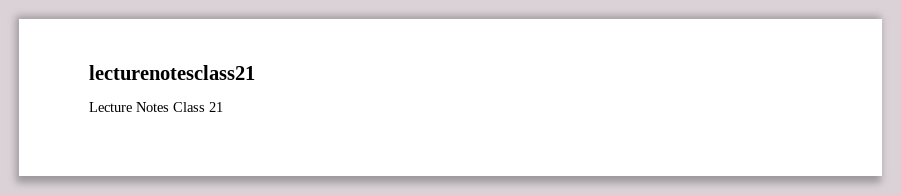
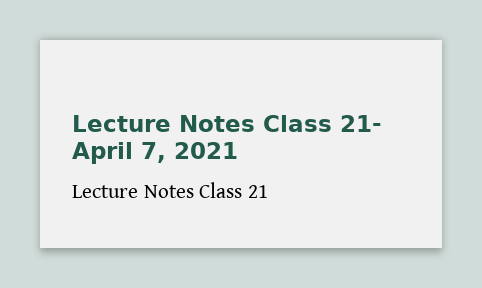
- lecturenotesclass21
+ Lecture Notes Class 21- April 7, 2021

